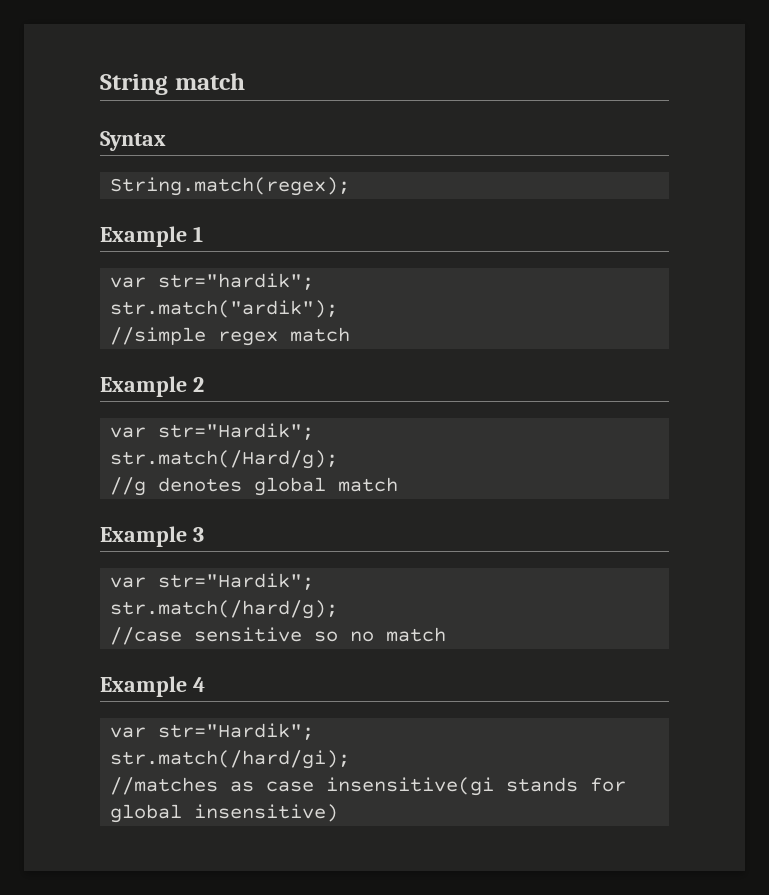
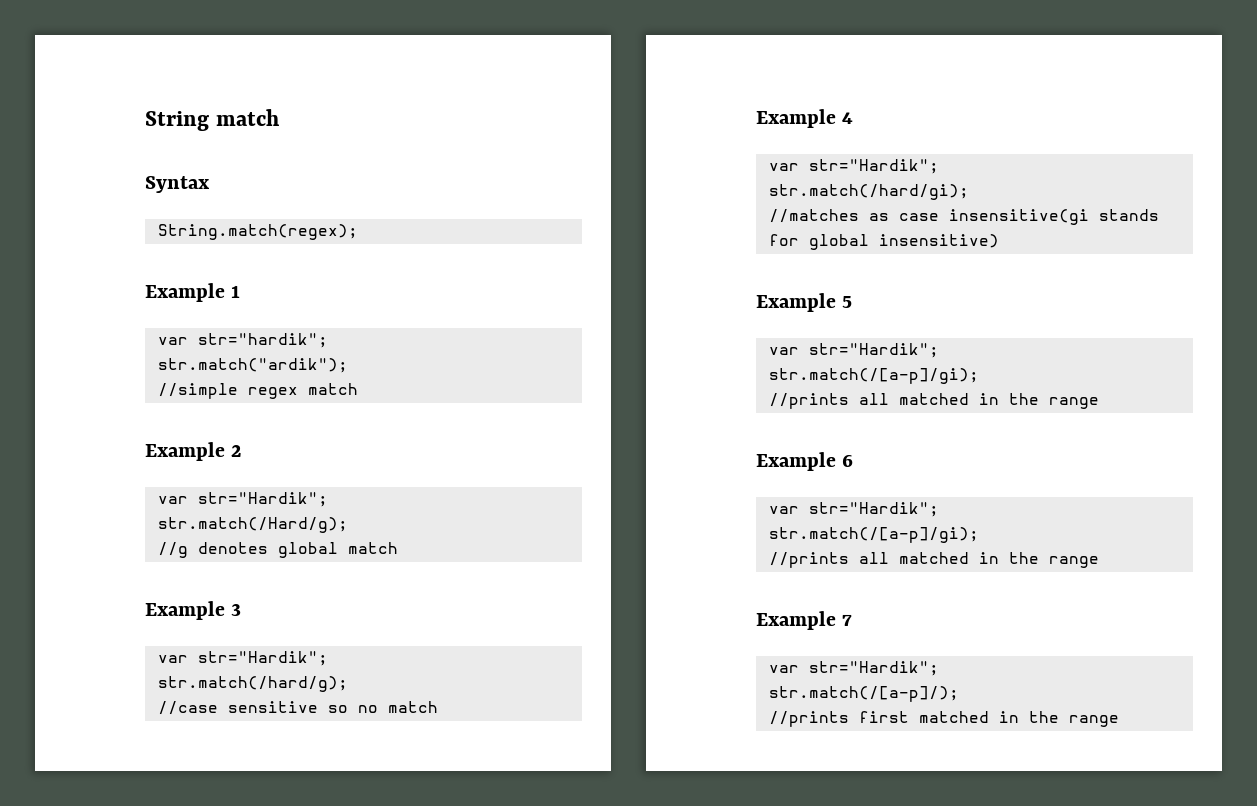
+ Example 5
+ var str="Hardik";
+ str.match(/[a-p]/gi);
+ //prints all matched in the range
+ Example 6
+ var str="Hardik";
+ str.match(/[a-p]/gi);
+ //prints all matched in the range
+ Example 7
+ var str="Hardik";
+ str.match(/[a-p]/);
+ //prints first matched in the range

